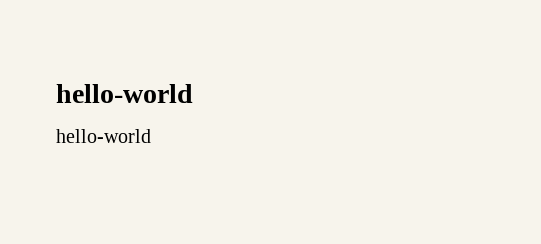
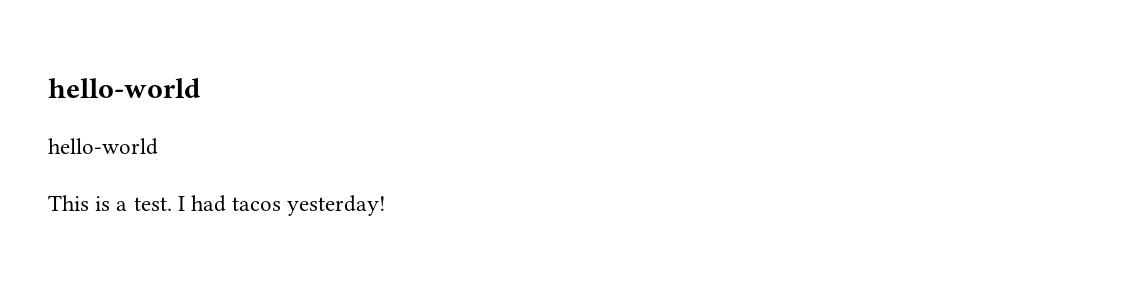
+ This is a test. I had tacos yesterday!

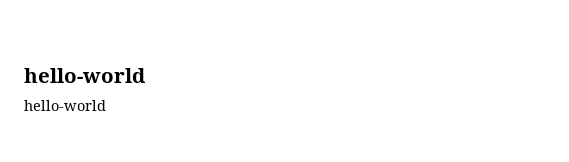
- This is a test. I had tacos yesterday!

